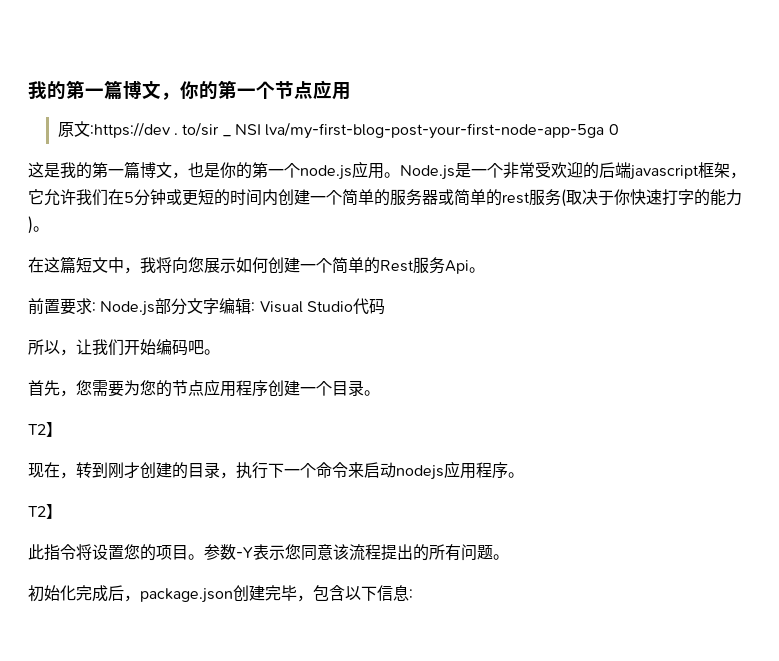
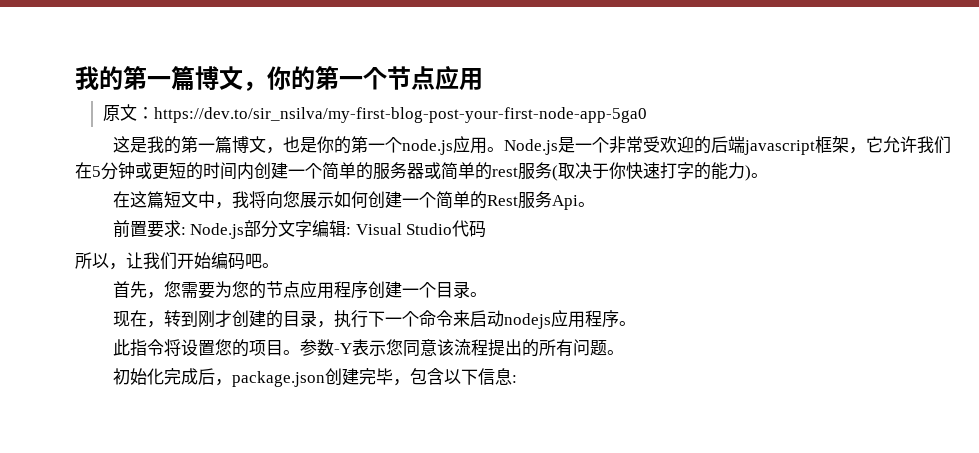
- 原文:https://dev . to/sir _ NSI lva/my-first-blog-post-your-first-node-app-5ga 0
+ 原文：https://dev.to/sir_nsilva/my-first-blog-post-your-first-node-app-5ga0
  首先，您需要为您的节点应用程序创建一个目录。
- T2】
  现在，转到刚才创建的目录，执行下一个命令来启动nodejs应用程序。
- T2】

